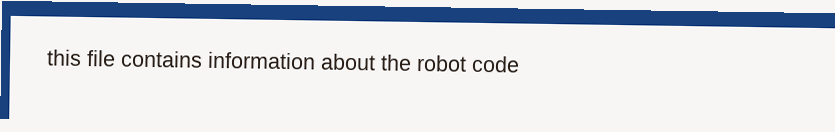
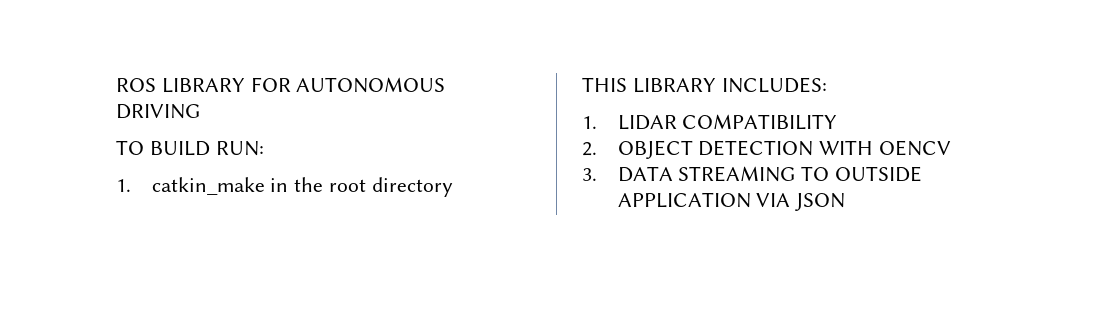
- this file contains information about the robot code
+ ROS LIBRARY FOR AUTONOMOUS DRIVING
+ TO BUILD RUN:
+ 1. catkin_make in the root directory
+ THIS LIBRARY INCLUDES:
+ 1. LIDAR COMPATIBILITY
+ 2. OBJECT DETECTION WITH OENCV
+ 3. DATA STREAMING TO OUTSIDE APPLICATION VIA JSON

